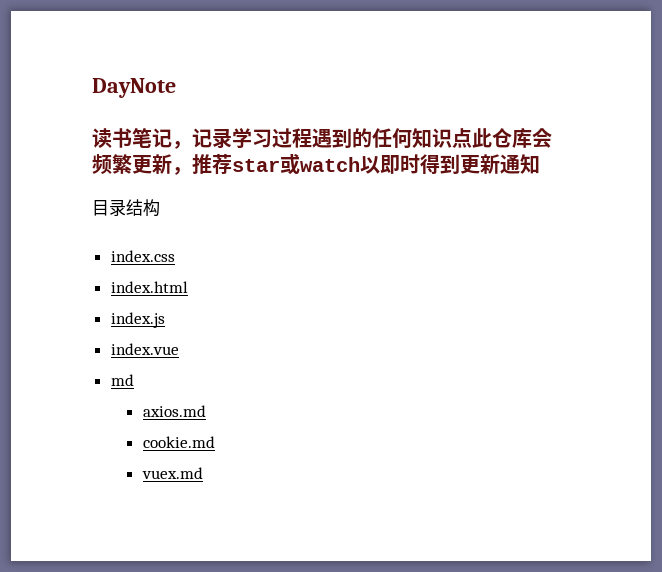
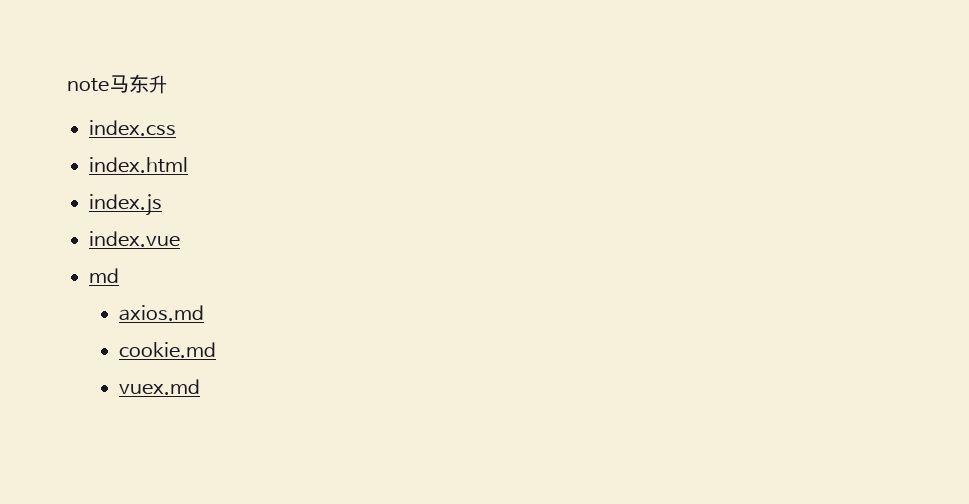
- DayNote
- 读书笔记，记录学习过程遇到的任何知识点此仓库会频繁更新，推荐star或watch以即时得到更新通知
- 目录结构
+ note马东升

